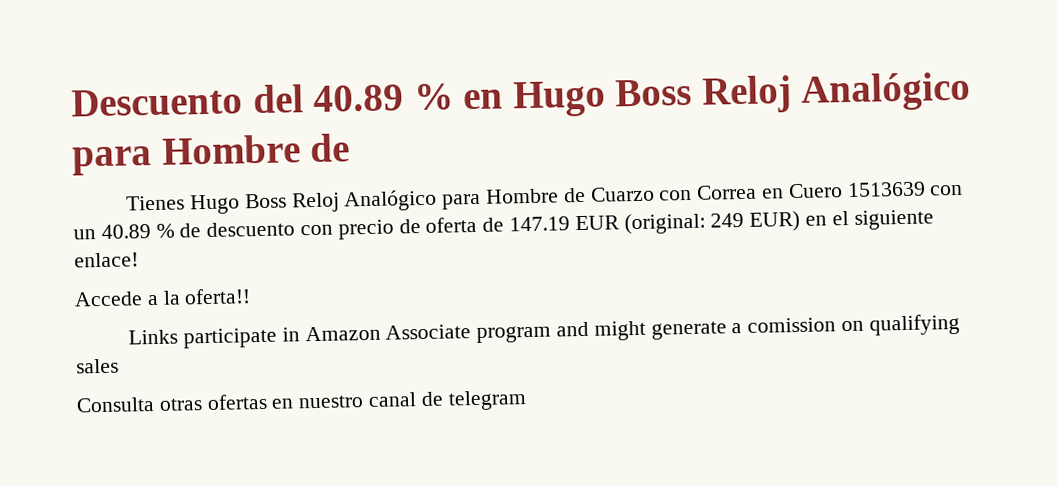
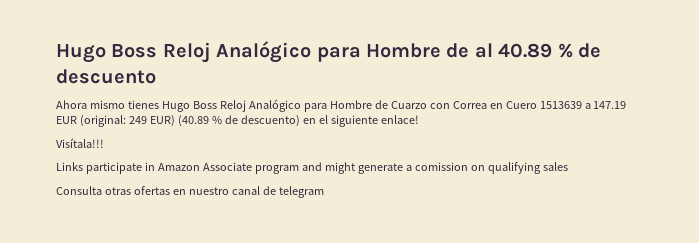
- Descuento del 40.89 % en Hugo Boss Reloj Analógico para Hombre de
- Tienes Hugo Boss Reloj Analógico para Hombre de Cuarzo con Correa en Cuero 1513639 con un 40.89 % de descuento con precio de oferta de 147.19 EUR (original: 249 EUR) en el siguiente enlace!
+ Hugo Boss Reloj Analógico para Hombre de al 40.89 % de descuento
+ Ahora mismo tienes Hugo Boss Reloj Analógico para Hombre de Cuarzo con Correa en Cuero 1513639 a 147.19 EUR (original: 249 EUR) (40.89 % de descuento) en el siguiente enlace!
- Accede a la oferta!!
+ Visítala!!!

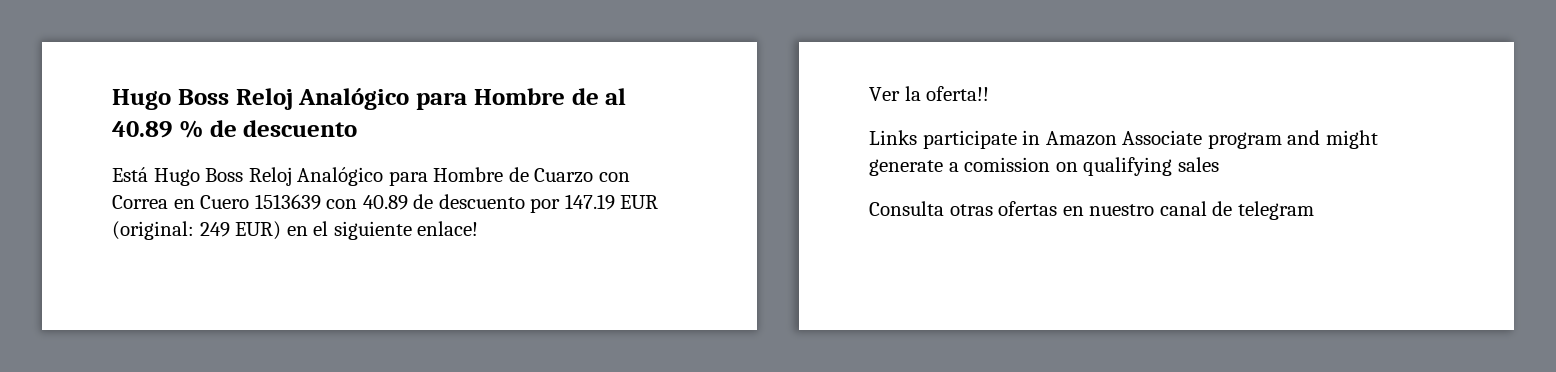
- Ahora mismo tienes Hugo Boss Reloj Analógico para Hombre de Cuarzo con Correa en Cuero 1513639 a 147.19 EUR (original: 249 EUR) (40.89 % de descuento) en el siguiente enlace!
+ Está Hugo Boss Reloj Analógico para Hombre de Cuarzo con Correa en Cuero 1513639 con 40.89 de descuento por 147.19 EUR (original: 249 EUR) en el siguiente enlace!
- Visítala!!!
+ Ver la oferta!!

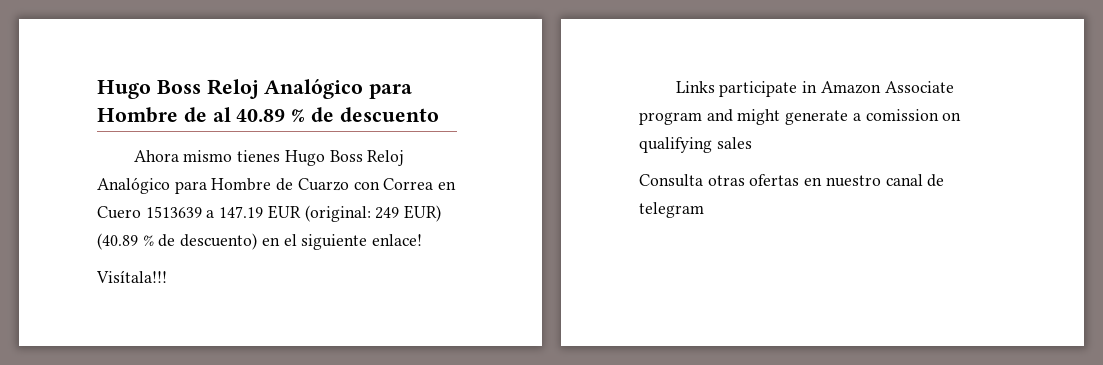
- Está Hugo Boss Reloj Analógico para Hombre de Cuarzo con Correa en Cuero 1513639 con 40.89 de descuento por 147.19 EUR (original: 249 EUR) en el siguiente enlace!
+ Ahora mismo tienes Hugo Boss Reloj Analógico para Hombre de Cuarzo con Correa en Cuero 1513639 a 147.19 EUR (original: 249 EUR) (40.89 % de descuento) en el siguiente enlace!
- Ver la oferta!!
+ Visítala!!!

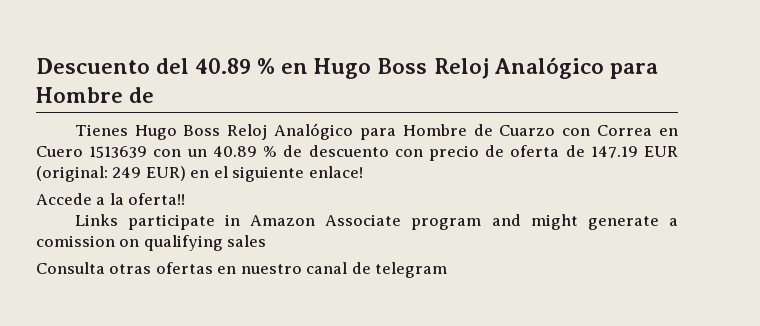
- Hugo Boss Reloj Analógico para Hombre de al 40.89 % de descuento
- Ahora mismo tienes Hugo Boss Reloj Analógico para Hombre de Cuarzo con Correa en Cuero 1513639 a 147.19 EUR (original: 249 EUR) (40.89 % de descuento) en el siguiente enlace!
+ Descuento del 40.89 % en Hugo Boss Reloj Analógico para Hombre de
+ Tienes Hugo Boss Reloj Analógico para Hombre de Cuarzo con Correa en Cuero 1513639 con un 40.89 % de descuento con precio de oferta de 147.19 EUR (original: 249 EUR) en el siguiente enlace!
- Visítala!!!
+ Accede a la oferta!!

